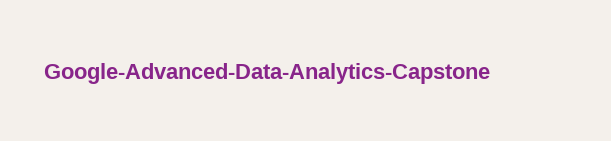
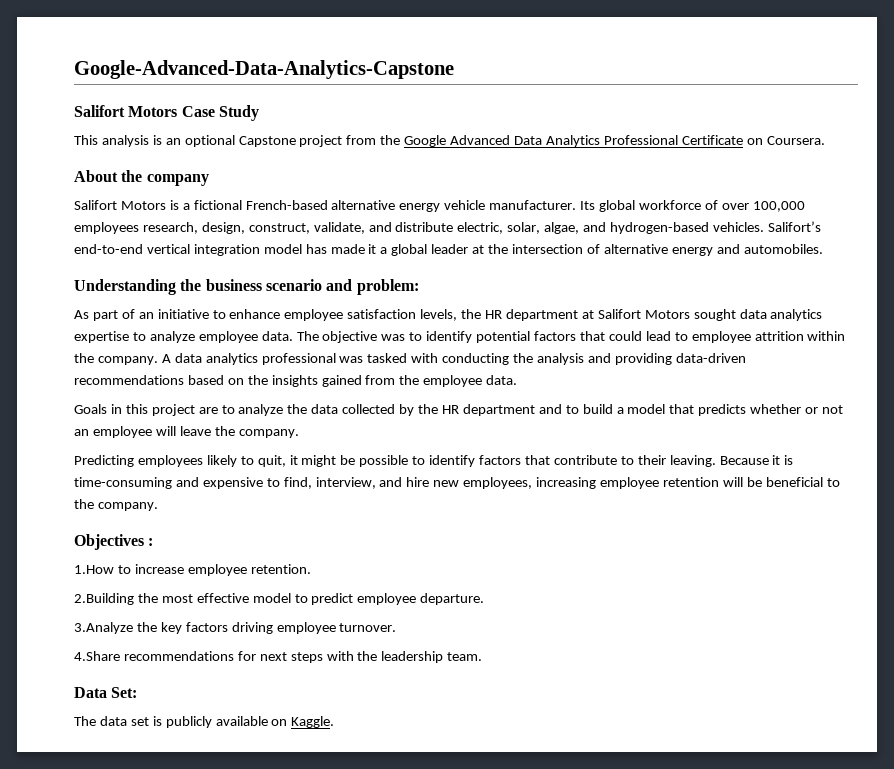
+ Salifort Motors Case Study
+ This analysis is an optional Capstone project from the Google Advanced Data Analytics Professional Certificate on Coursera.
+ About the company
+ Salifort Motors is a fictional French-based alternative energy vehicle manufacturer. Its global workforce of over 100,000 employees research, design, construct, validate, and distribute electric, solar, algae, and hydrogen-based vehicles. Salifort’s end-to-end vertical integration model has made it a global leader at the intersection of alternative energy and automobiles.
+ Understanding the business scenario and problem:
+ As part of an initiative to enhance employee satisfaction levels, the HR department at Salifort Motors sought data analytics expertise to analyze employee data. The objective was to identify potential factors that could lead to employee attrition within the company. A data analytics professional was tasked with conducting the analysis and providing data-driven recommendations based on the insights gained from the employee data.
+ Goals in this project are to analyze the data collected by the HR department and to build a model that predicts whether or not an employee will leave the company.
+ Predicting employees likely to quit, it might be possible to identify factors that contribute to their leaving. Because it is time-consuming and expensive to find, interview, and hire new employees, increasing employee retention will be beneficial to the company.
+ Objectives :
+ 1.How to increase employee retention.
+ 2.Building the most effective model to predict employee departure.
+ 3.Analyze the key factors driving employee turnover.
+ 4.Share recommendations for next steps with the leadership team.
+ Data Set:
+ The data set is publicly available on Kaggle.

